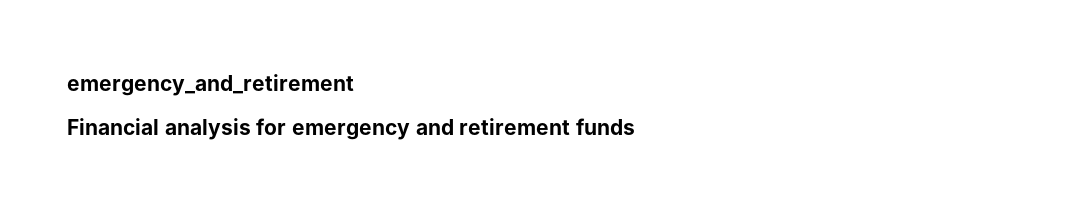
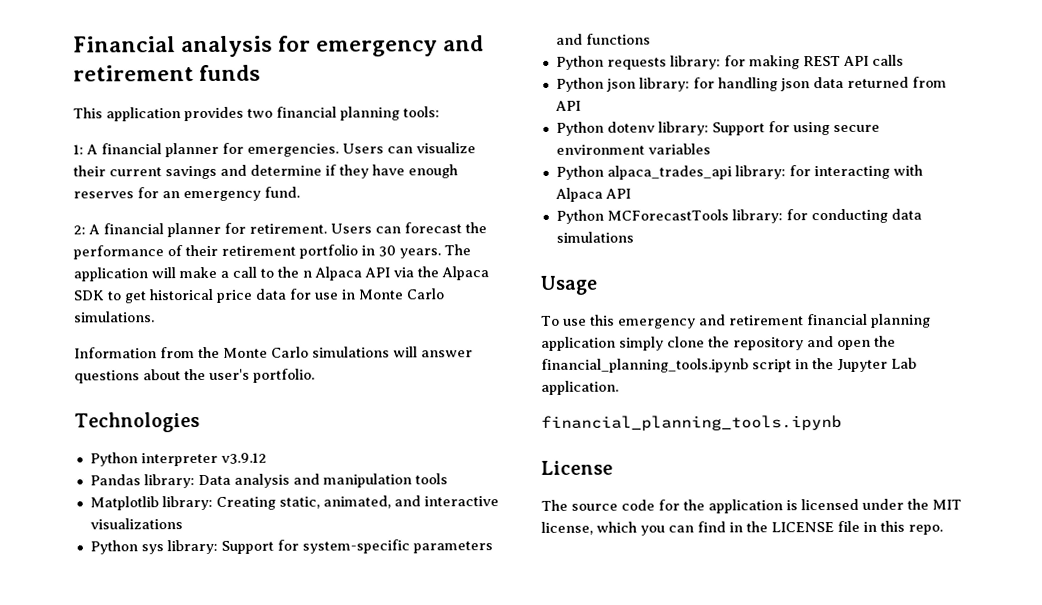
- emergency_and_retirement
+ This application provides two financial planning tools:
+ 1: A financial planner for emergencies. Users can visualize their current savings and determine if they have enough reserves for an emergency fund.
+ 2: A financial planner for retirement. Users can forecast the performance of their retirement portfolio in 30 years. The application will make a call to the n Alpaca API via the Alpaca SDK to get historical price data for use in Monte Carlo simulations.
+ Information from the Monte Carlo simulations will answer questions about the user's portfolio.
+ Technologies
+ Python interpreter v3.9.12
+ Pandas library: Data analysis and manipulation tools
+ Matplotlib library: Creating static, animated, and interactive visualizations
+ Python sys library: Support for system-specific parameters and functions
+ Python requests library: for making REST API calls
+ Python json library: for handling json data returned from API
+ Python dotenv library: Support for using secure environment variables
+ Python alpaca_trades_api library: for interacting with Alpaca API
+ Python MCForecastTools library: for conducting data simulations
+ Usage
+ To use this emergency and retirement financial planning application simply clone the repository and open the financial_planning_tools.ipynb script in the Jupyter Lab application.
+ financial_planning_tools.ipynb
+ License
+ The source code for the application is licensed under the MIT license, which you can find in the LICENSE file in this repo.

